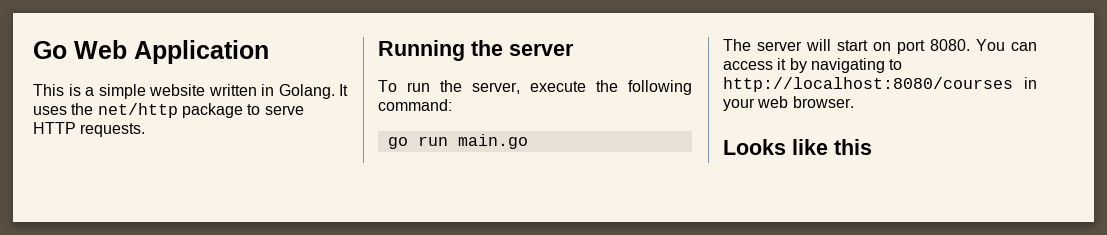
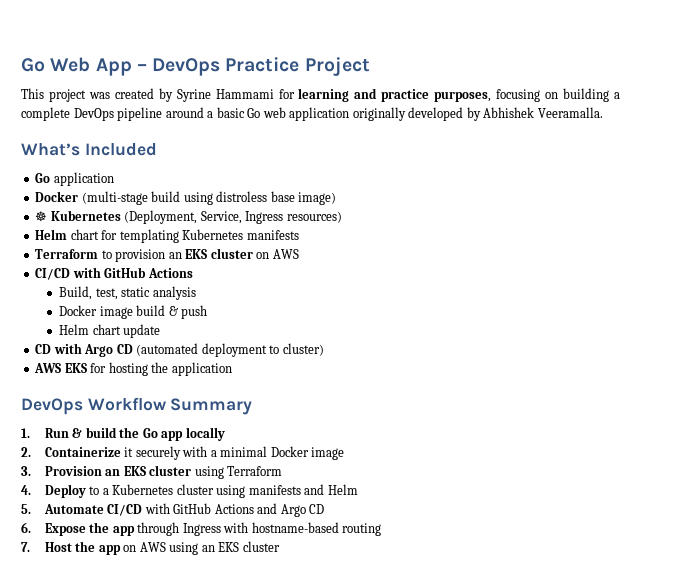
- Go Web Application
- This is a simple website written in Golang. It uses the net/http package to serve HTTP requests.
- Running the server
- To run the server, execute the following command:
- go run main.go
- The server will start on port 8080. You can access it by navigating to http://localhost:8080/courses in your web browser.
- Looks like this
+ Go Web App – DevOps Practice Project
+ This project was created by Syrine Hammami for learning and practice purposes, focusing on building a complete DevOps pipeline around a basic Go web application originally developed by Abhishek Veeramalla.
+ What’s Included
+ Go application
+ Docker (multi-stage build using distroless base image)
+ ☸ Kubernetes (Deployment, Service, Ingress resources)
+ Helm chart for templating Kubernetes manifests
+ Terraform to provision an EKS cluster on AWS
+ CI/CD with GitHub Actions
+ Build, test, static analysis
+ Docker image build & push
+ Helm chart update
+ CD with Argo CD (automated deployment to cluster)
+ AWS EKS for hosting the application
+ DevOps Workflow Summary
+ 1. Run & build the Go app locally
+ 2. Containerize it securely with a minimal Docker image
+ 3. Provision an EKS cluster using Terraform
+ 4. Deploy to a Kubernetes cluster using manifests and Helm
+ 5. Automate CI/CD with GitHub Actions and Argo CD
+ 6. Expose the app through Ingress with hostname-based routing
+ 7. Host the app on AWS using an EKS cluster

